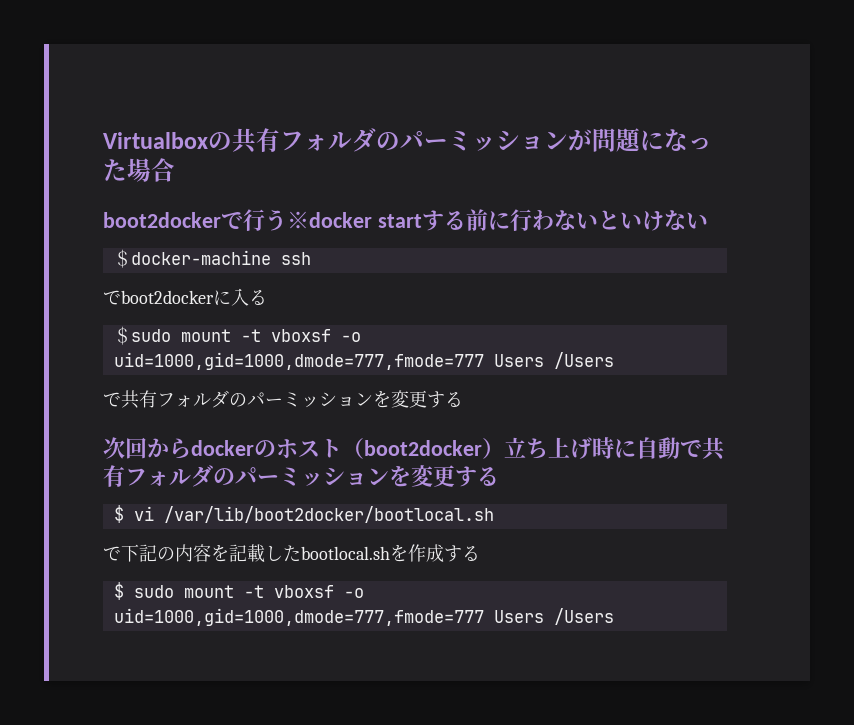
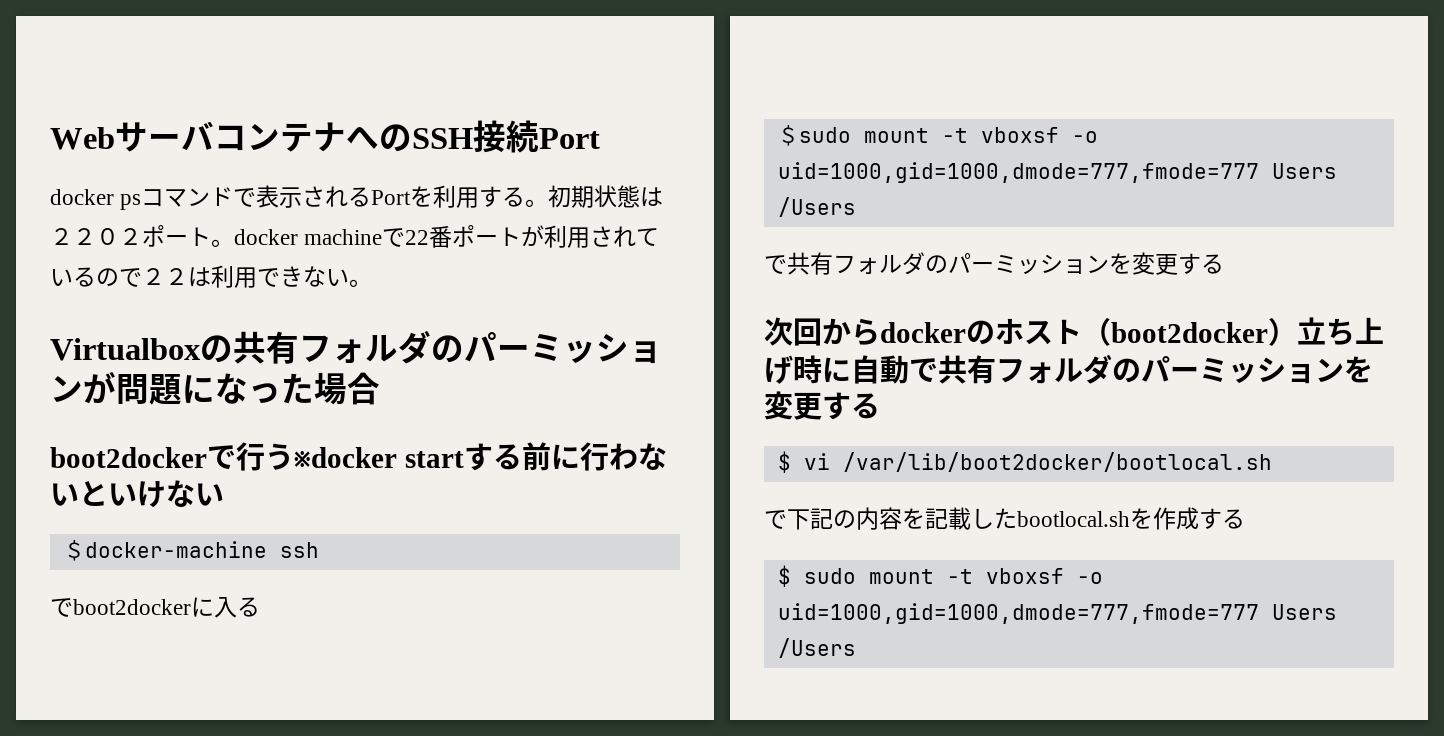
+ WebサーバコンテナへのSSH接続Port
+ docker psコマンドで表示されるPortを利用する。初期状態は２２０２ポート。docker machineで22番ポートが利用されているので２２は利用できない。

